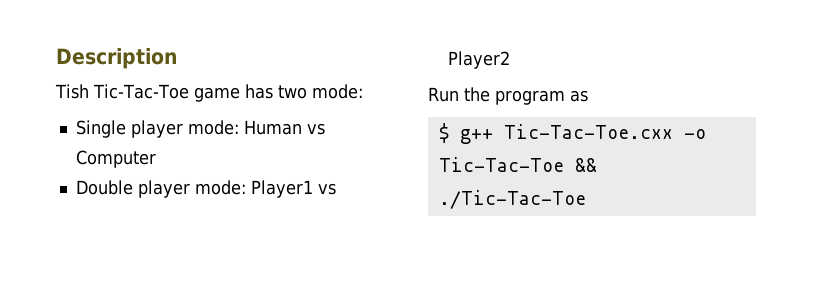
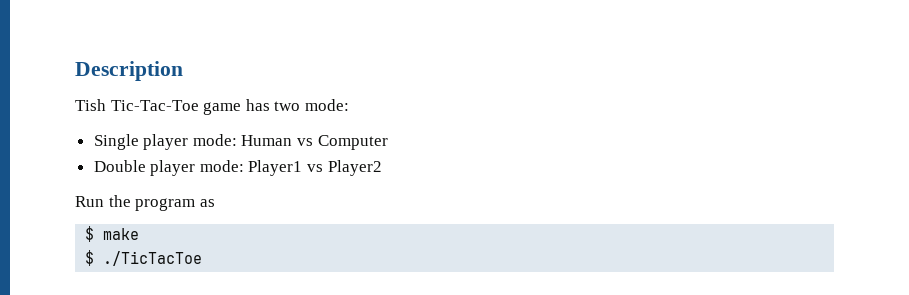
- $ g++ Tic-Tac-Toe.cxx -o Tic-Tac-Toe && ./Tic-Tac-Toe
+ $ make
+ $ ./TicTacToe

